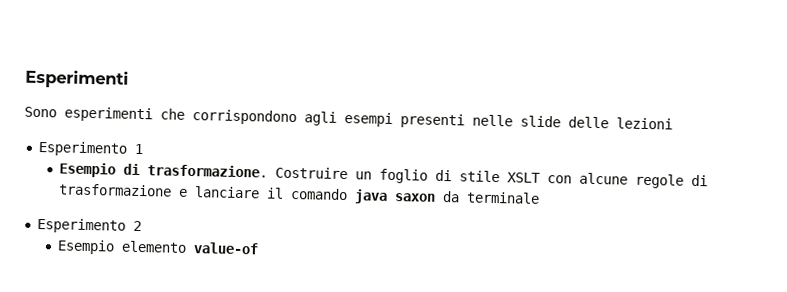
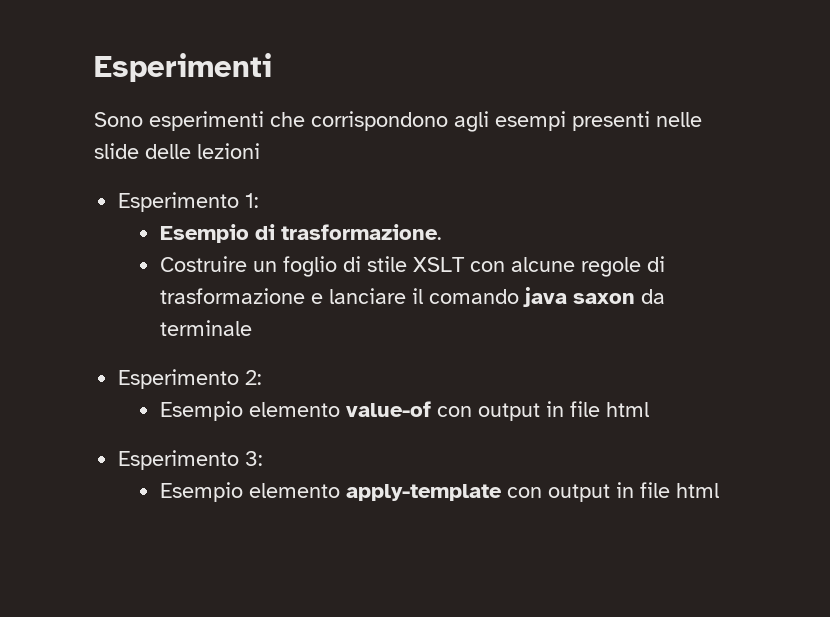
- Esperimento 1
+ Esperimento 1:
- Esempio di trasformazione. Costruire un foglio di stile XSLT con alcune regole di trasformazione e lanciare il comando java saxon da terminale
+ Esempio di trasformazione.
+ Costruire un foglio di stile XSLT con alcune regole di trasformazione e lanciare il comando java saxon da terminale
- Esperimento 2
+ Esperimento 2:
- Esempio elemento value-of
+ Esempio elemento value-of con output in file html
+ Esperimento 3:
+ Esempio elemento apply-template con output in file html

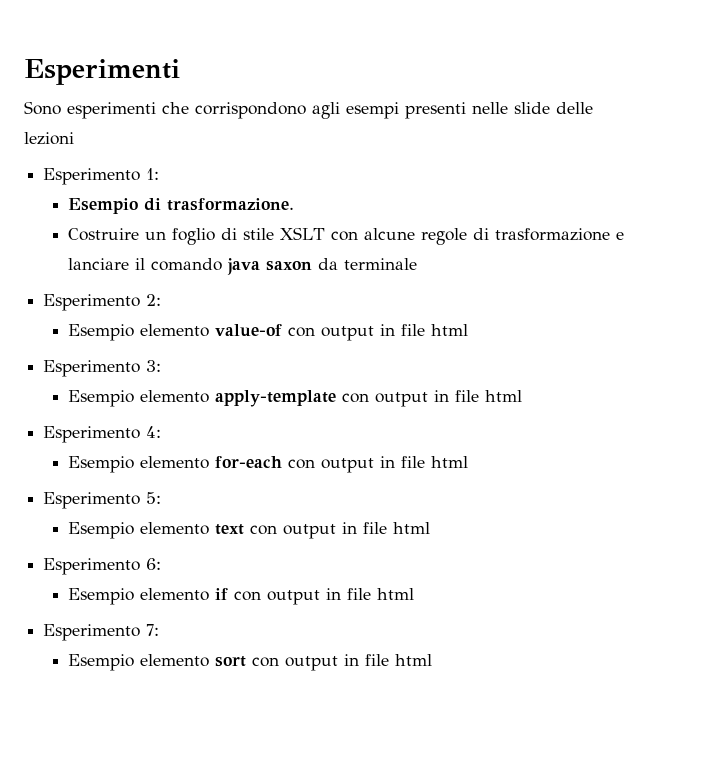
+ Esperimento 4:
+ Esempio elemento for-each con output in file html
+ Esperimento 5:
+ Esempio elemento text con output in file html
+ Esperimento 6:
+ Esempio elemento if con output in file html
+ Esperimento 7:
+ Esempio elemento sort con output in file html

